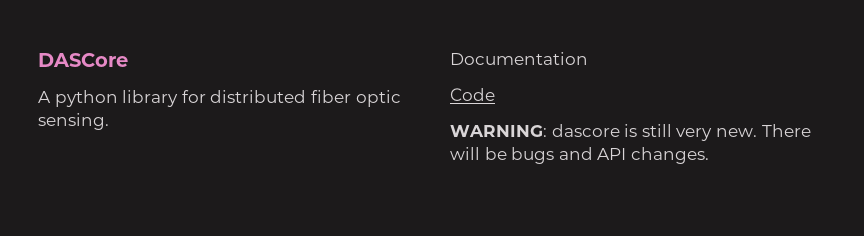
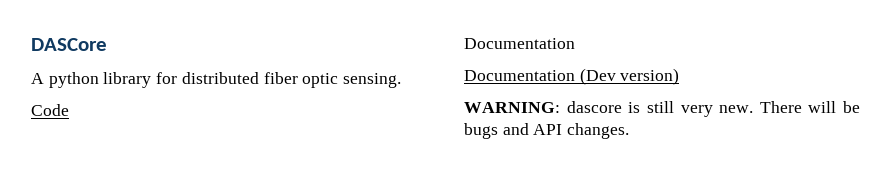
+ Code
- Code
+ Documentation (Dev version)

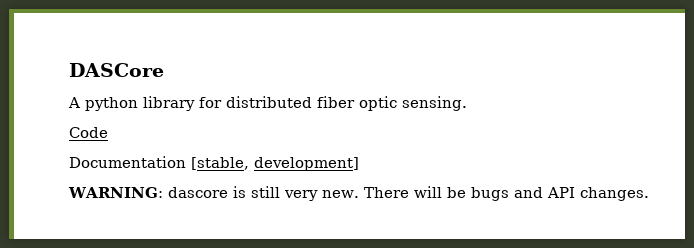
  Code
- Documentation
- Documentation (Dev version)
+ Documentation [stable, development]

